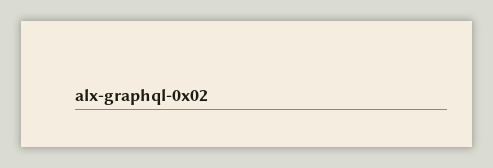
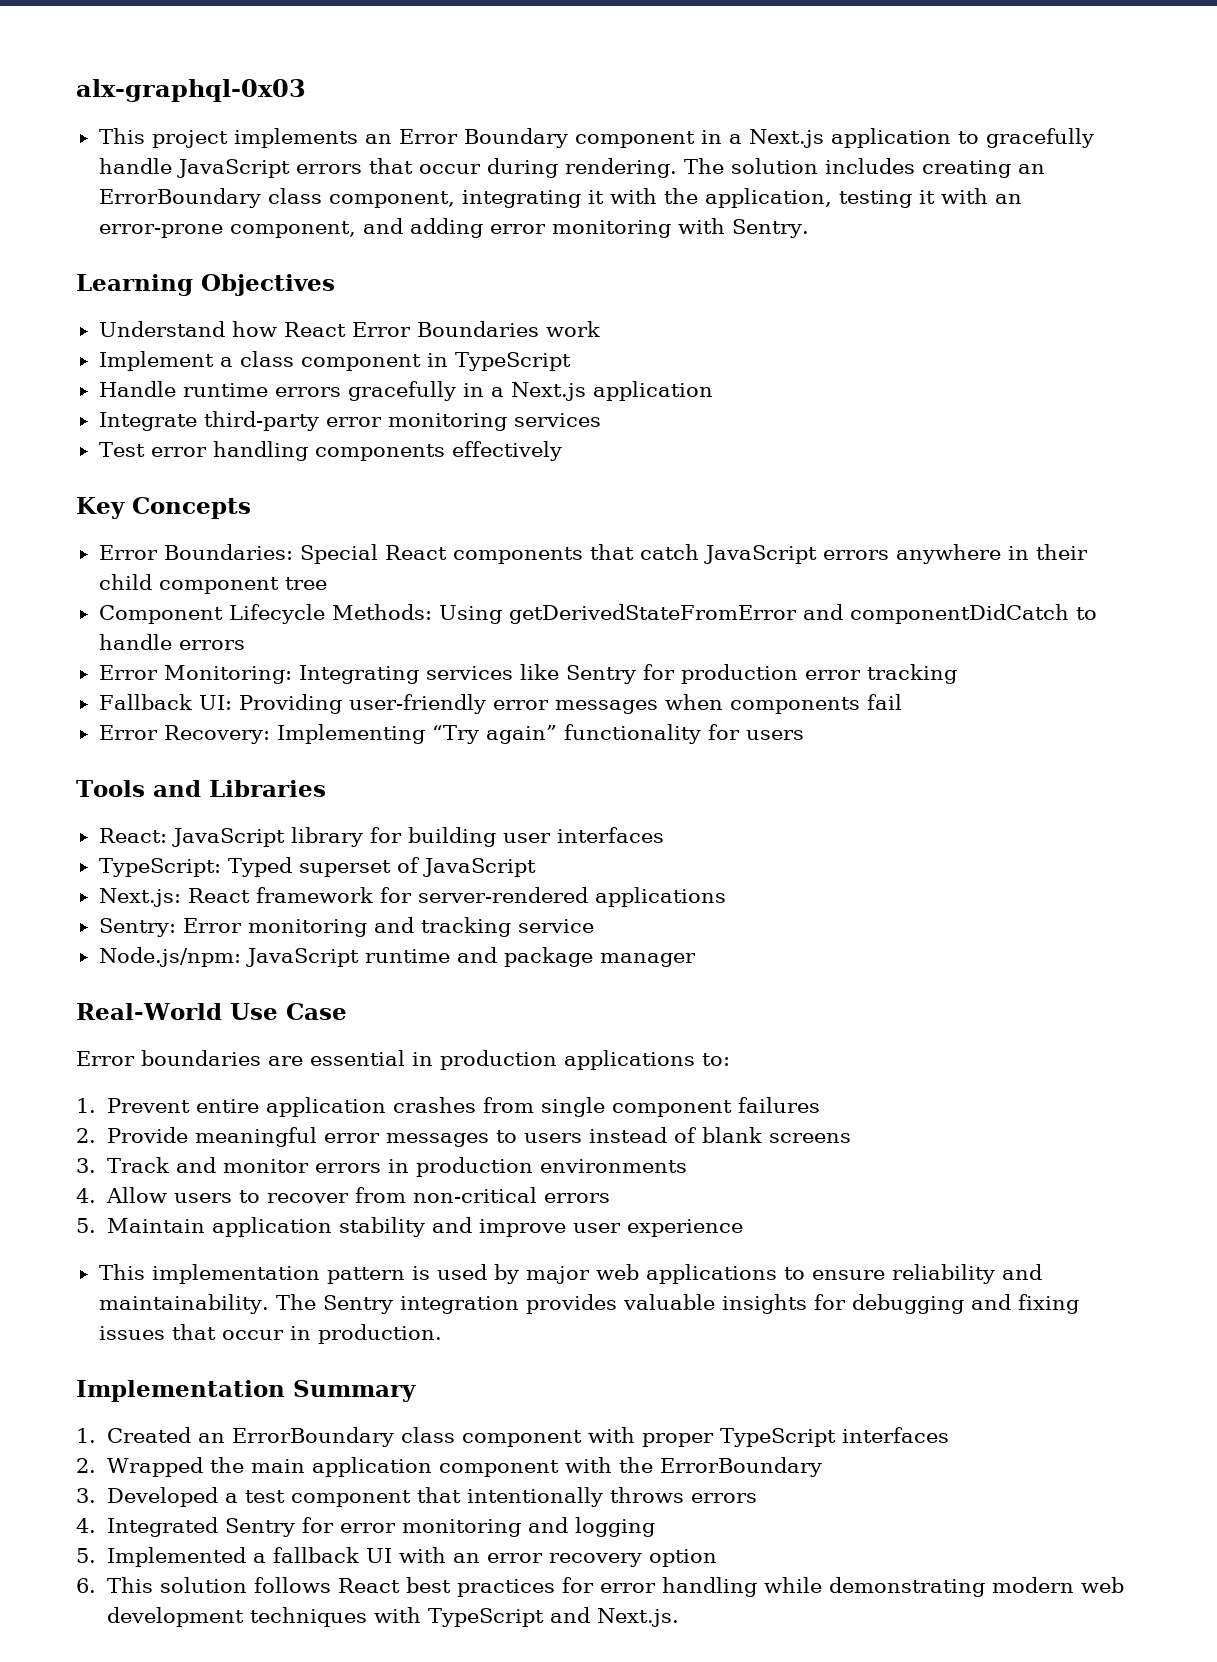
- alx-graphql-0x02
+ alx-graphql-0x03
+ This project implements an Error Boundary component in a Next.js application to gracefully handle JavaScript errors that occur during rendering. The solution includes creating an ErrorBoundary class component, integrating it with the application, testing it with an error-prone component, and adding error monitoring with Sentry.
+ Learning Objectives
+ Understand how React Error Boundaries work
+ Implement a class component in TypeScript
+ Handle runtime errors gracefully in a Next.js application
+ Integrate third-party error monitoring services
+ Test error handling components effectively
+ Key Concepts
+ Error Boundaries: Special React components that catch JavaScript errors anywhere in their child component tree
+ Component Lifecycle Methods: Using getDerivedStateFromError and componentDidCatch to handle errors
+ Error Monitoring: Integrating services like Sentry for production error tracking
+ Fallback UI: Providing user-friendly error messages when components fail
+ Error Recovery: Implementing “Try again” functionality for users
+ Tools and Libraries
+ React: JavaScript library for building user interfaces
+ TypeScript: Typed superset of JavaScript
+ Next.js: React framework for server-rendered applications
+ Sentry: Error monitoring and tracking service
+ Node.js/npm: JavaScript runtime and package manager
+ Real-World Use Case
+ Error boundaries are essential in production applications to:
+ 1. Prevent entire application crashes from single component failures
+ 2. Provide meaningful error messages to users instead of blank screens
+ 3. Track and monitor errors in production environments
+ 4. Allow users to recover from non-critical errors
+ 5. Maintain application stability and improve user experience
+ This implementation pattern is used by major web applications to ensure reliability and maintainability. The Sentry integration provides valuable insights for debugging and fixing issues that occur in production.
+ Implementation Summary
+ 1. Created an ErrorBoundary class component with proper TypeScript interfaces
+ 2. Wrapped the main application component with the ErrorBoundary
+ 3. Developed a test component that intentionally throws errors
+ 4. Integrated Sentry for error monitoring and logging
+ 5. Implemented a fallback UI with an error recovery option
+ 6. This solution follows React best practices for error handling while demonstrating modern web development techniques with TypeScript and Next.js.

